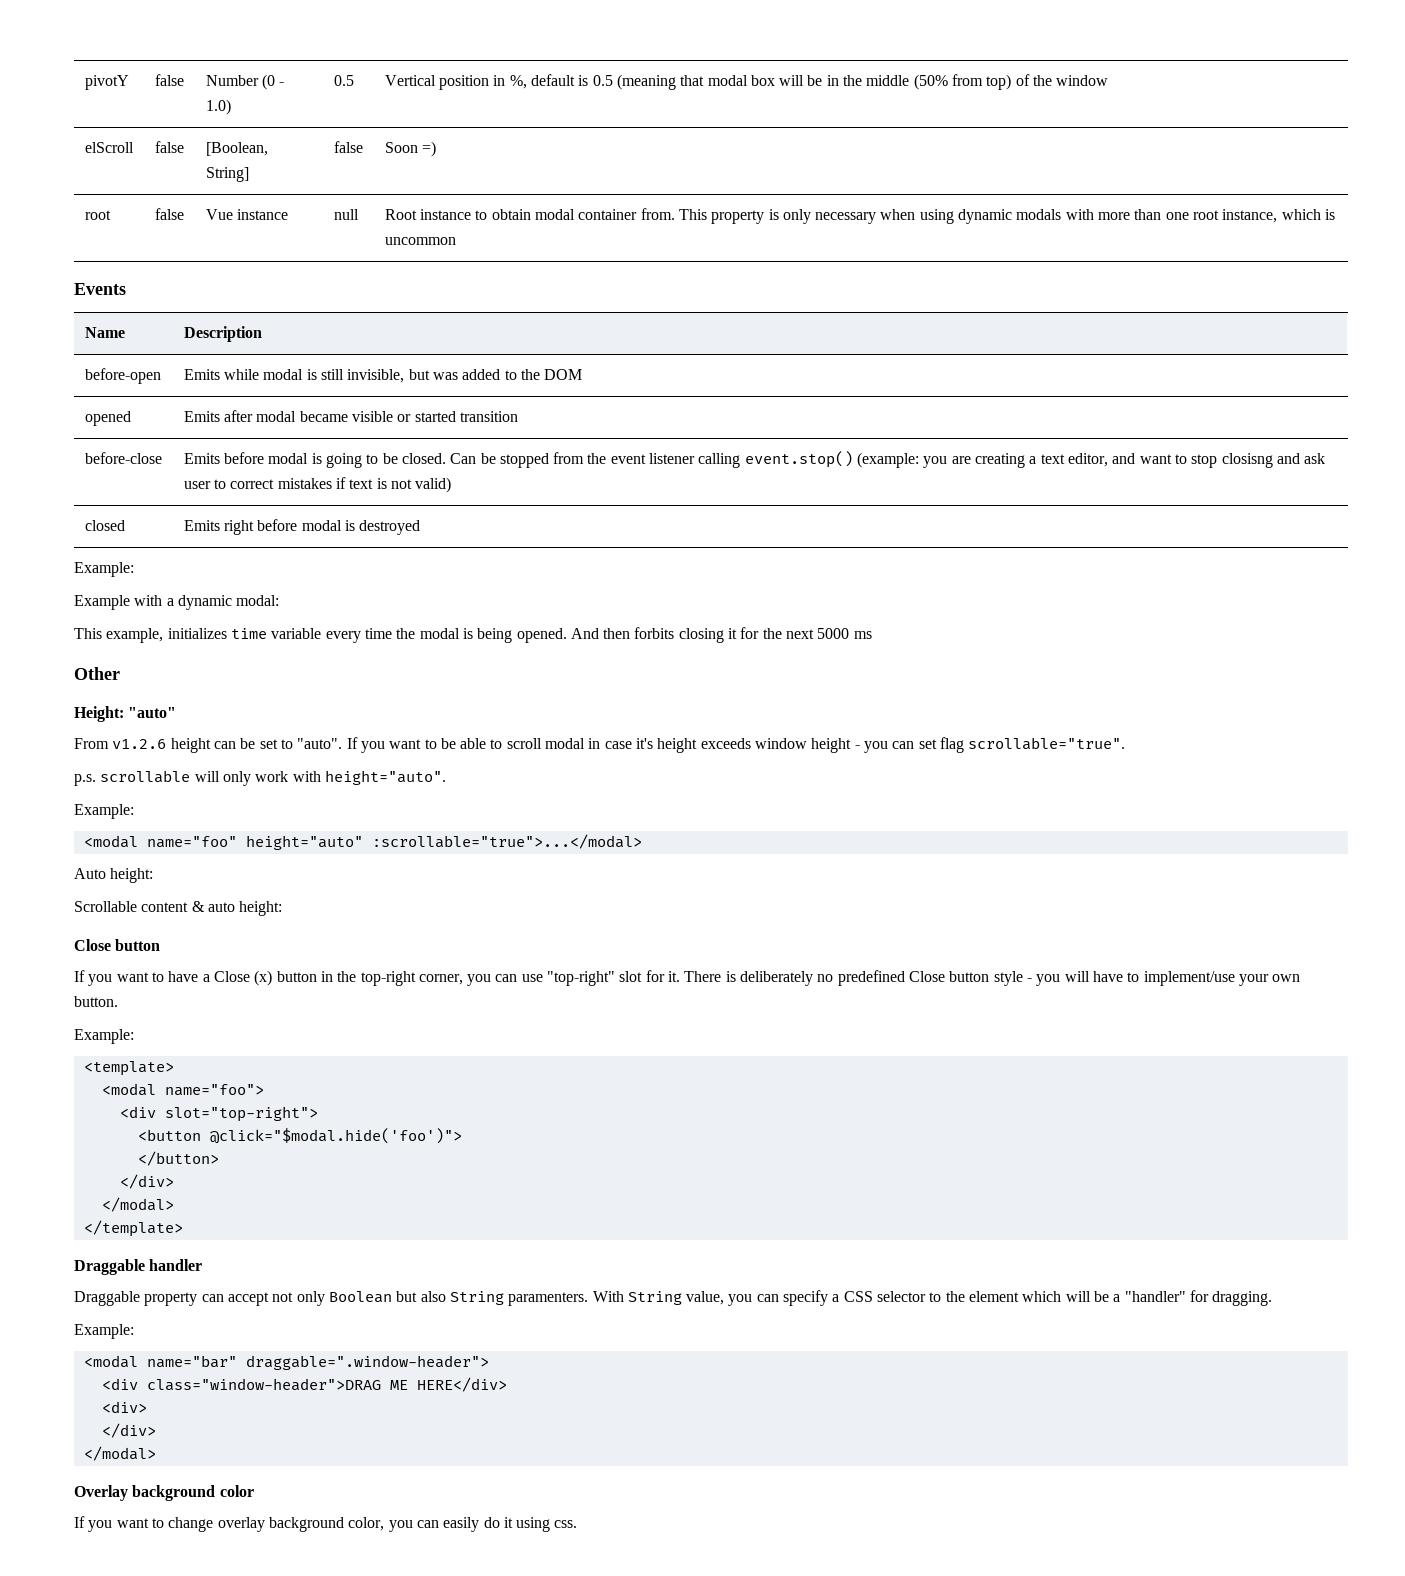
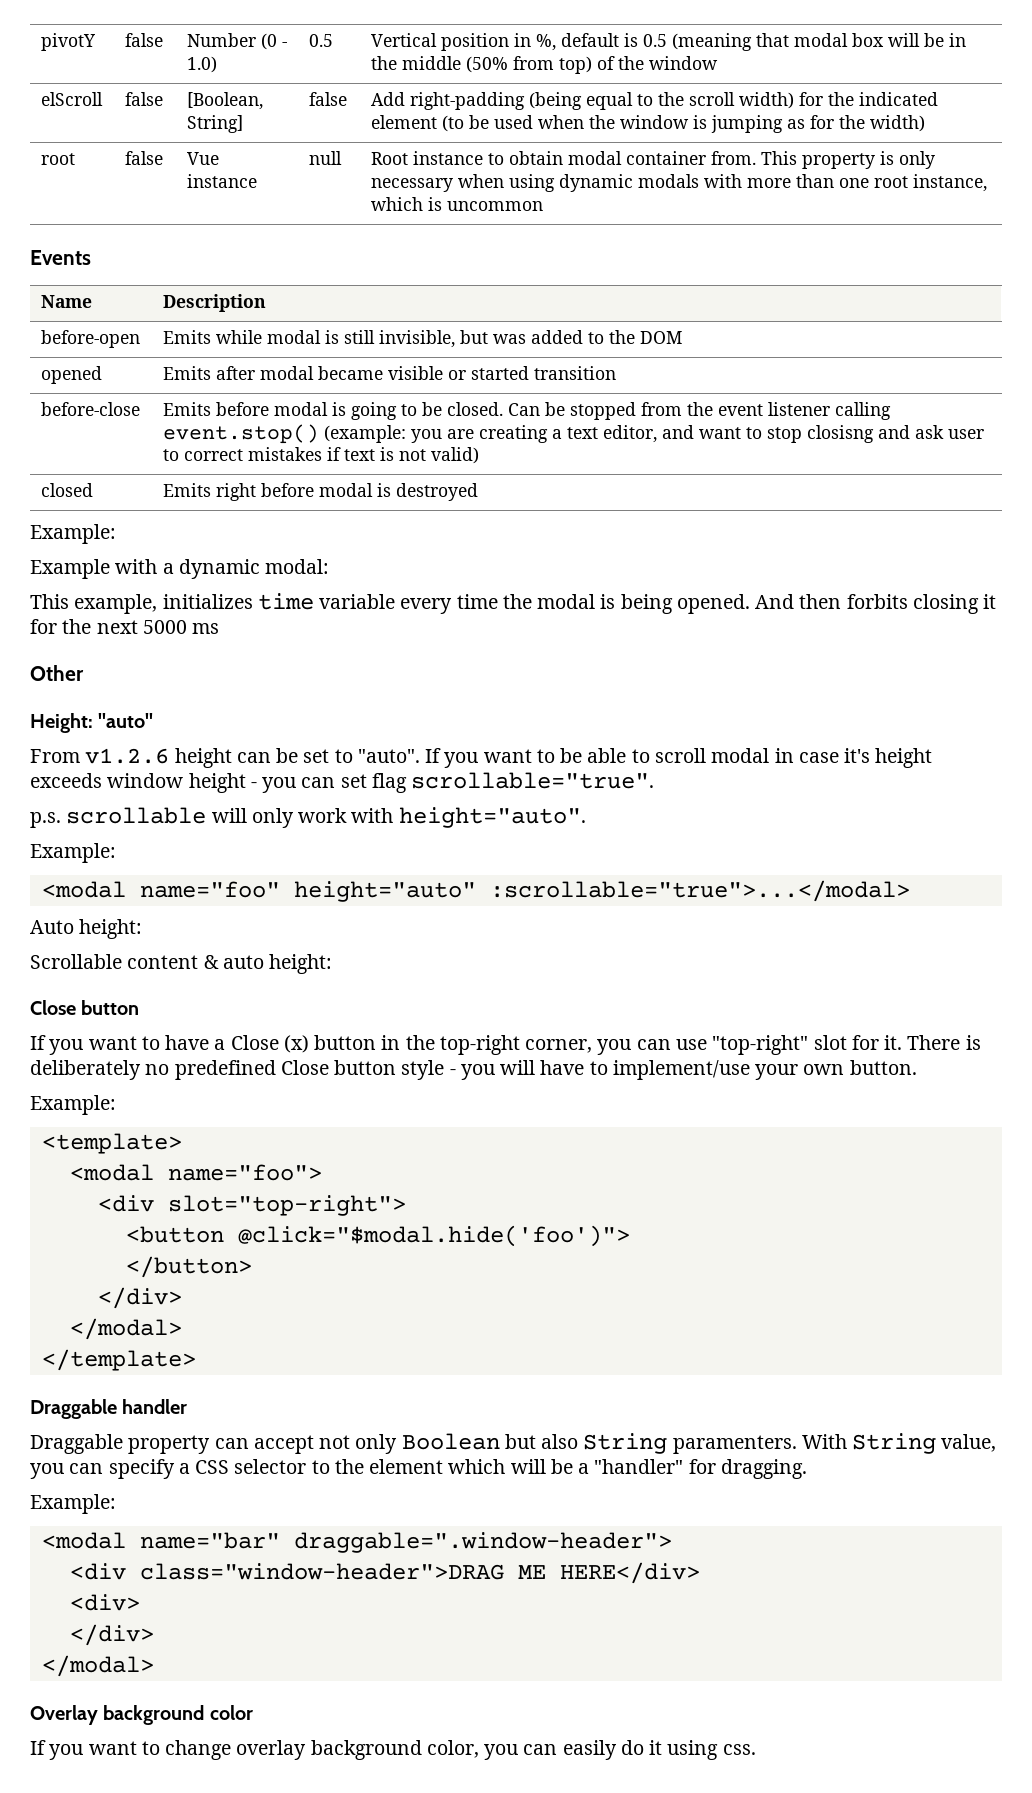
- elScroll | false | [Boolean, String] | false | Soon =)
+ elScroll | false | [Boolean, String] | false | Add right-padding (being equal to the scroll width) for the indicated element (to be used when the window is jumping as for the width)

